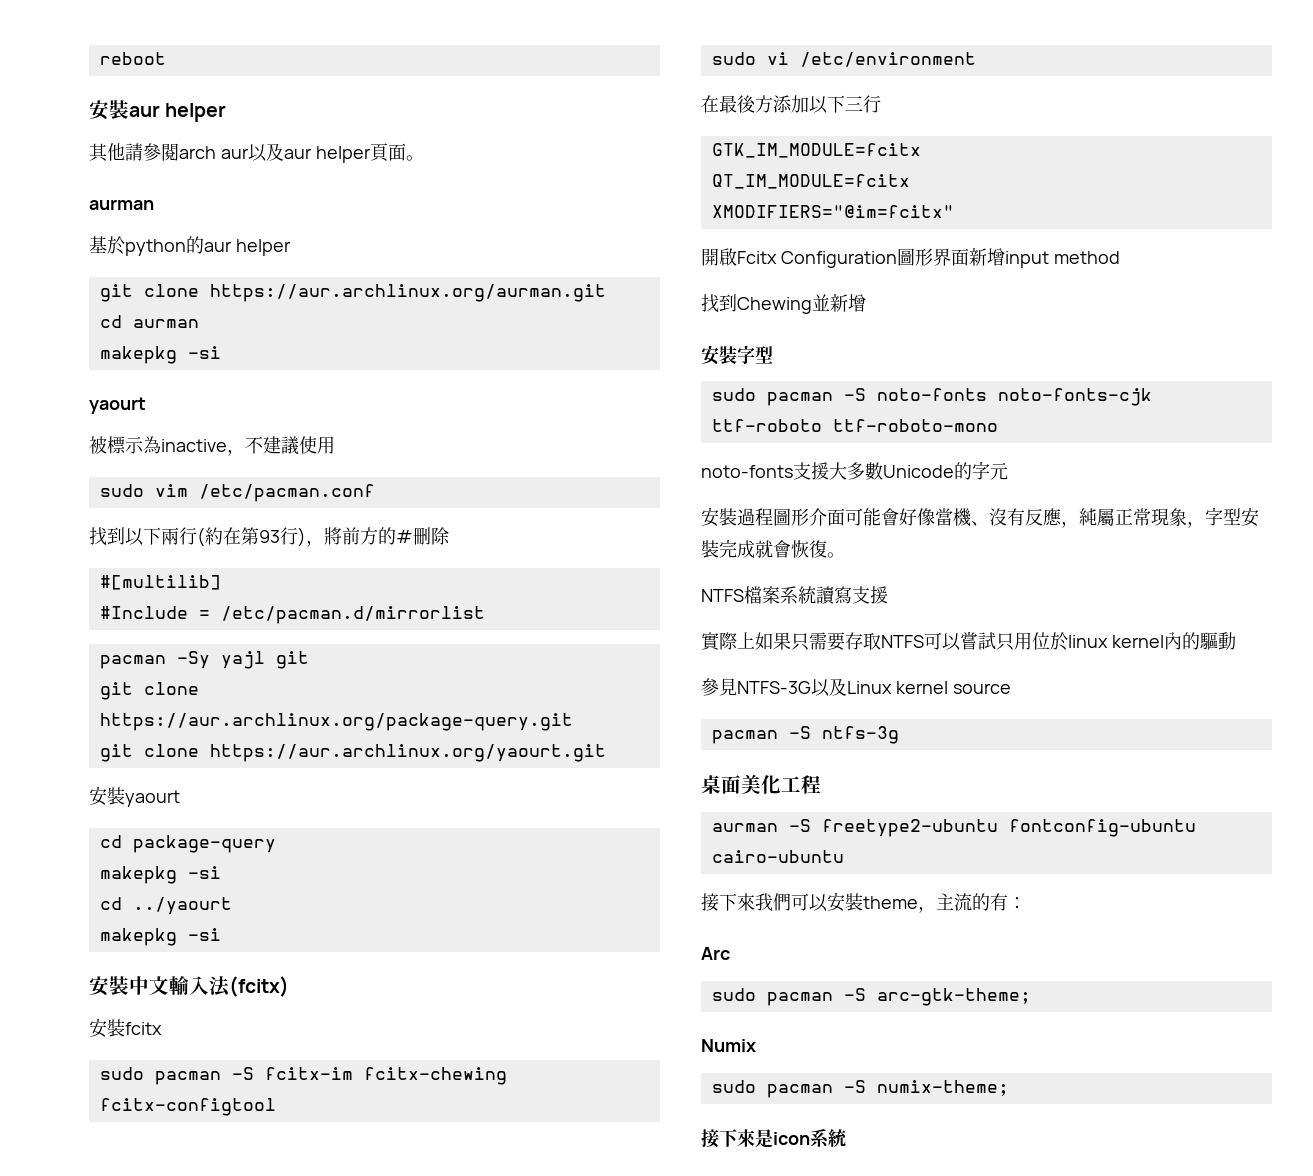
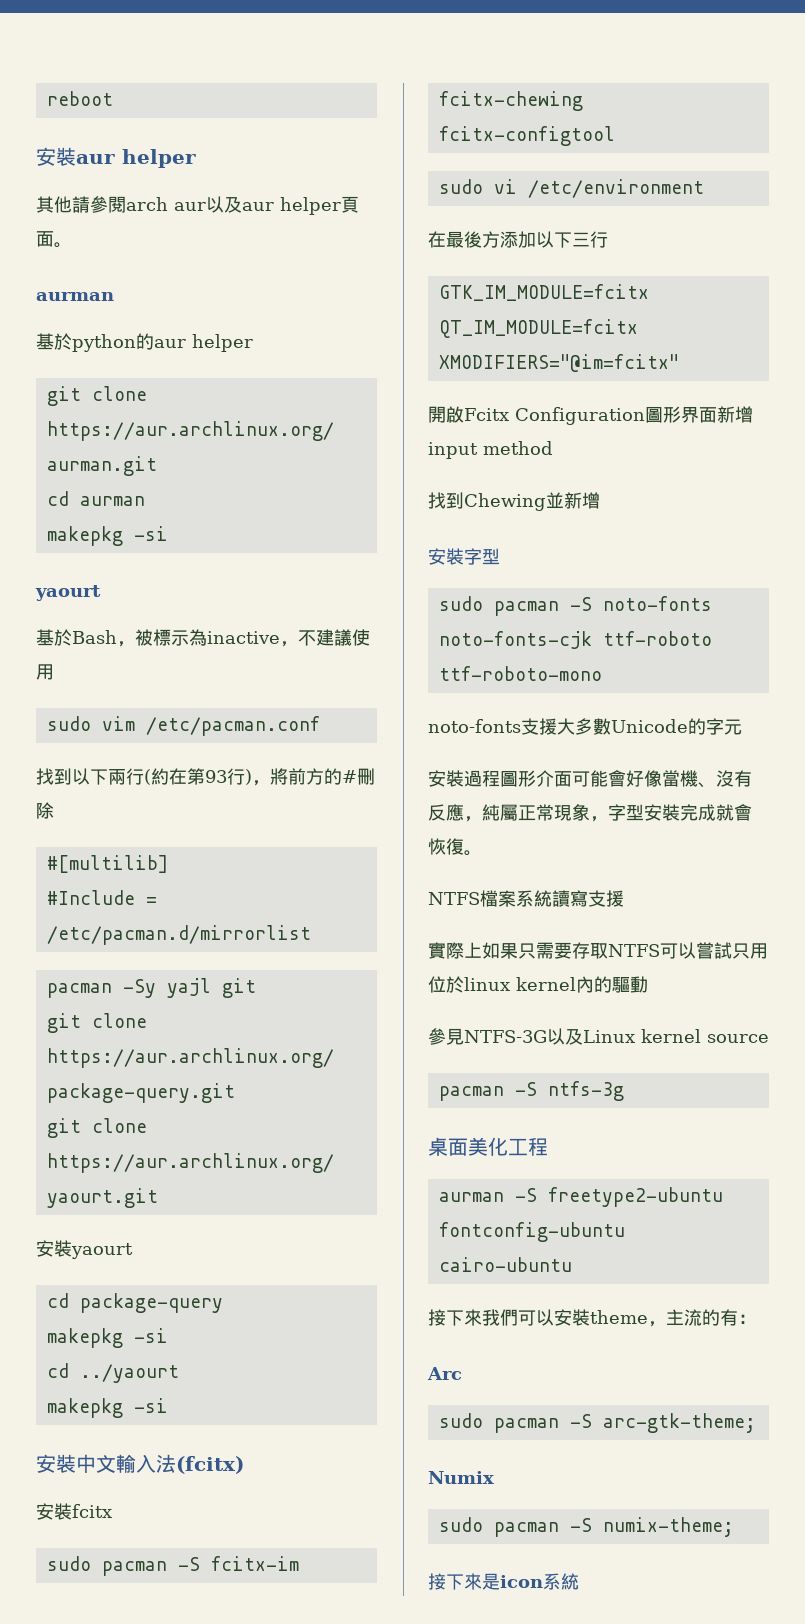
- 被標示為inactive，不建議使用
+ 基於Bash，被標示為inactive，不建議使用

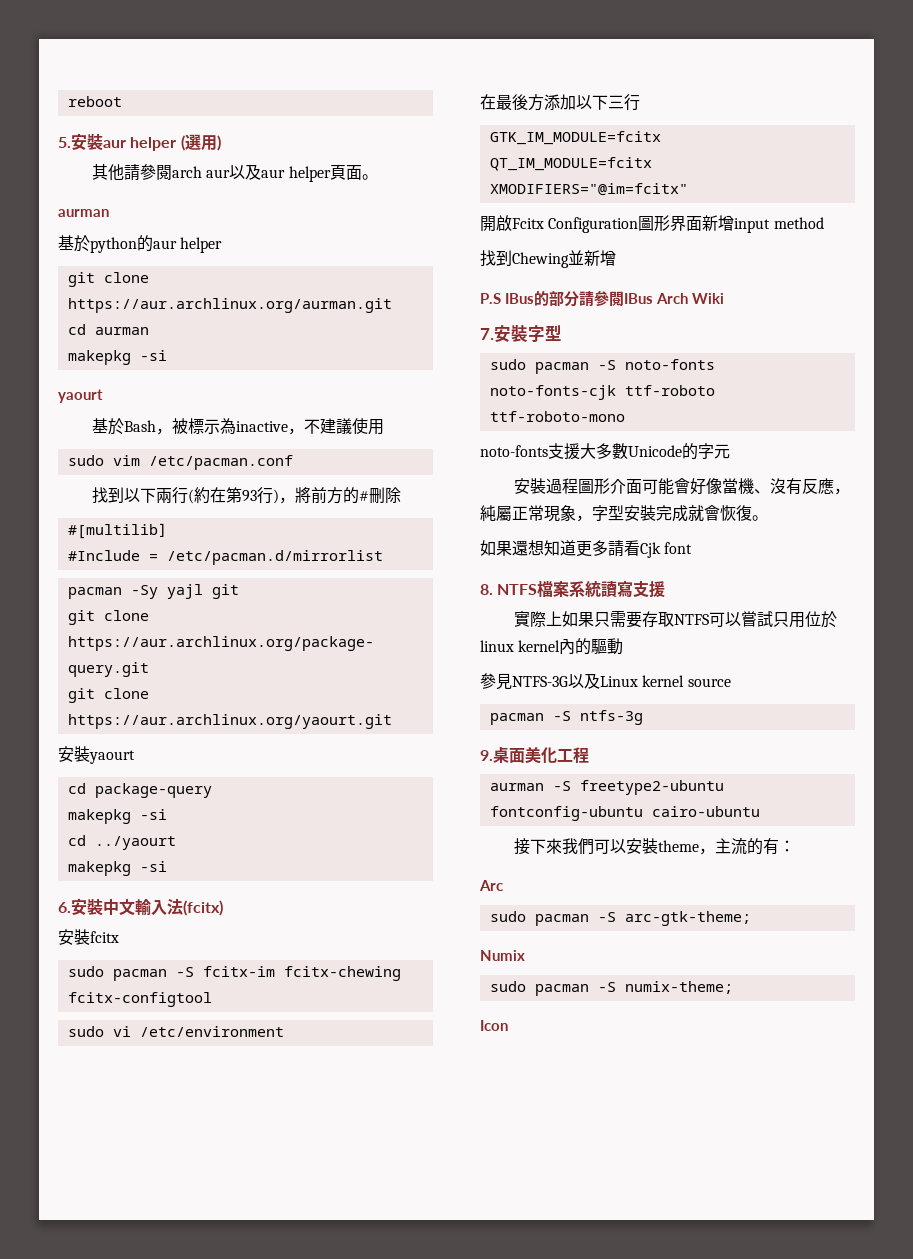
- 安裝aur helper
+ 5.安裝aur helper (選用)
- 安裝中文輸入法(fcitx)
+ 6.安裝中文輸入法(fcitx)
- 安裝字型
+ P.S IBus的部分請參閱IBus Arch Wiki
+ 7.安裝字型
- NTFS檔案系統讀寫支援
+ 如果還想知道更多請看Cjk font
+ 8. NTFS檔案系統讀寫支援
- 桌面美化工程
+ 9.桌面美化工程
- 接下來是icon系統
+ Icon

